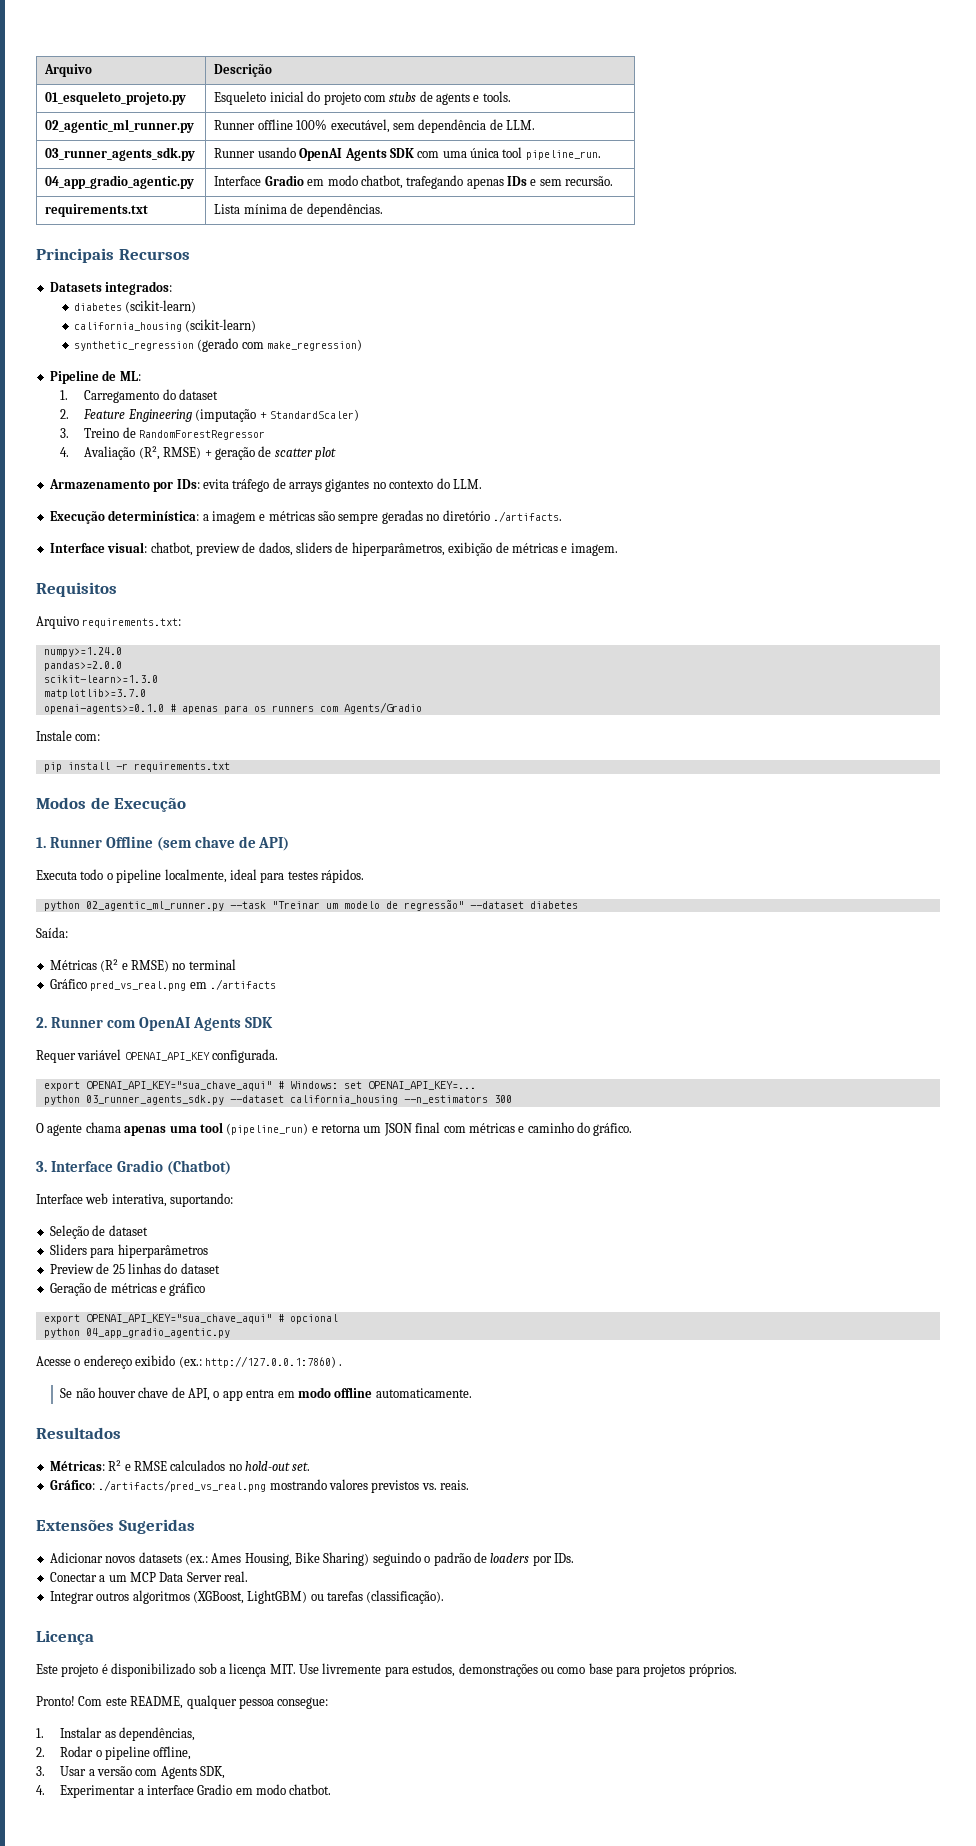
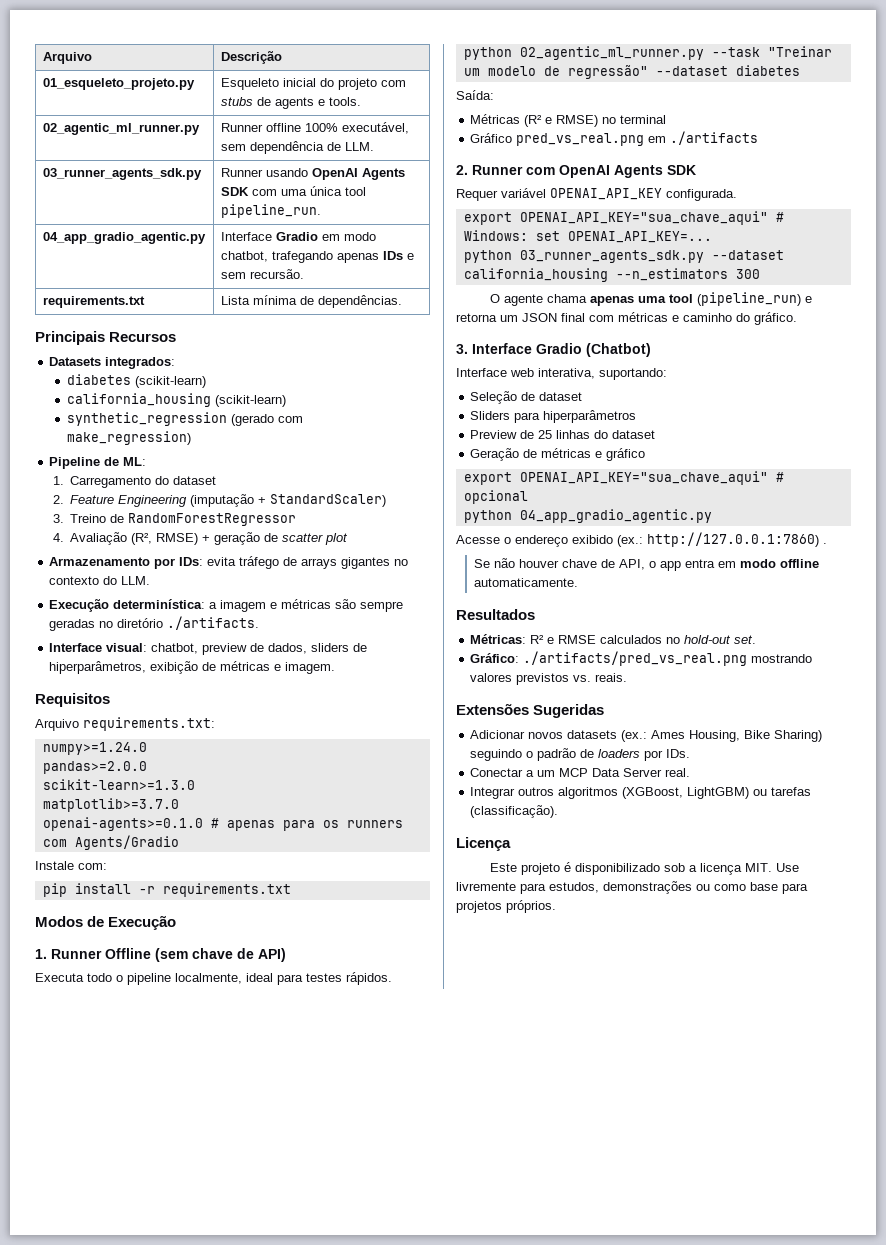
- Pronto! Com este README, qualquer pessoa consegue:
- 1. Instalar as dependências,
- 2. Rodar o pipeline offline,
- 3. Usar a versão com Agents SDK,
- 4. Experimentar a interface Gradio em modo chatbot.

